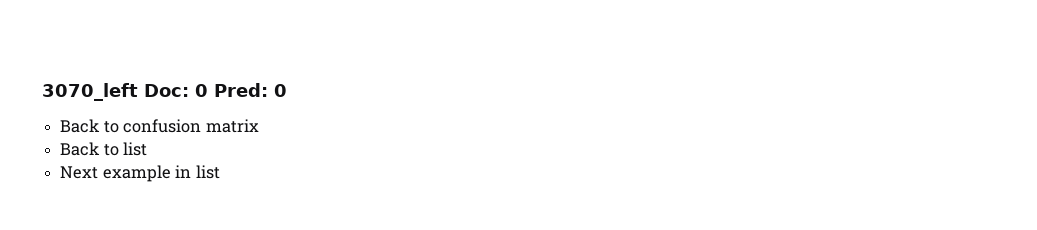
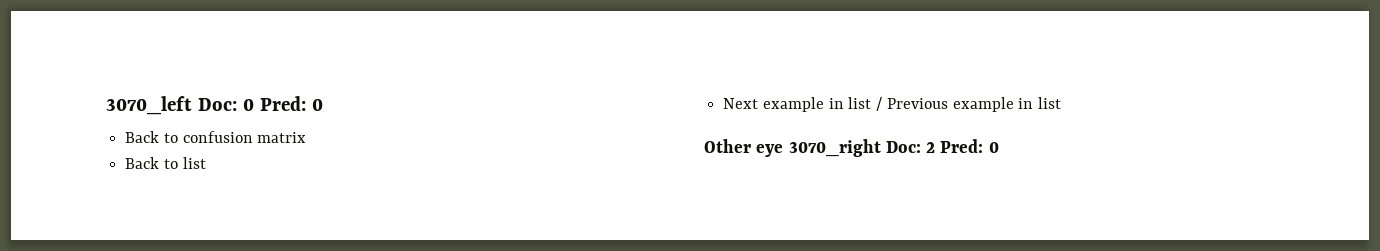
- Next example in list
+ Next example in list / Previous example in list
+ Other eye 3070_right Doc: 2 Pred: 0

